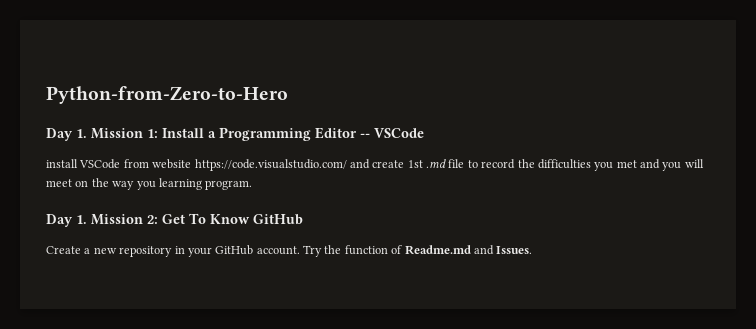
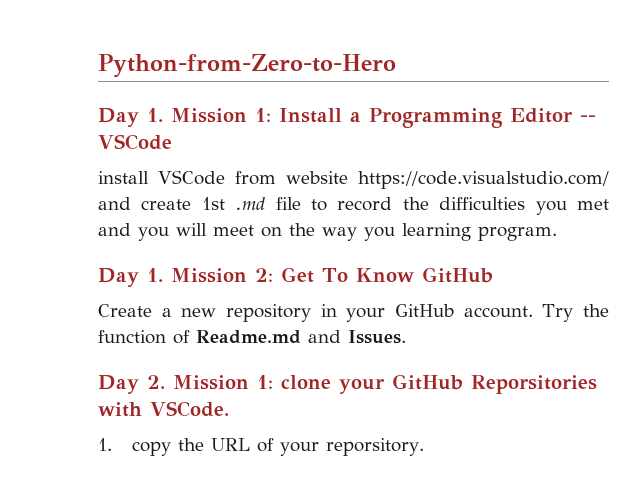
+ Day 2. Mission 1: clone your GitHub Reporsitories with VSCode.
+ 1. copy the URL of your reporsitory.

